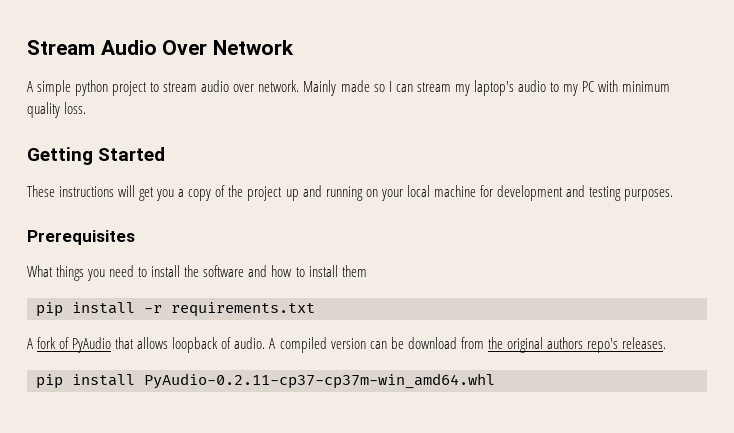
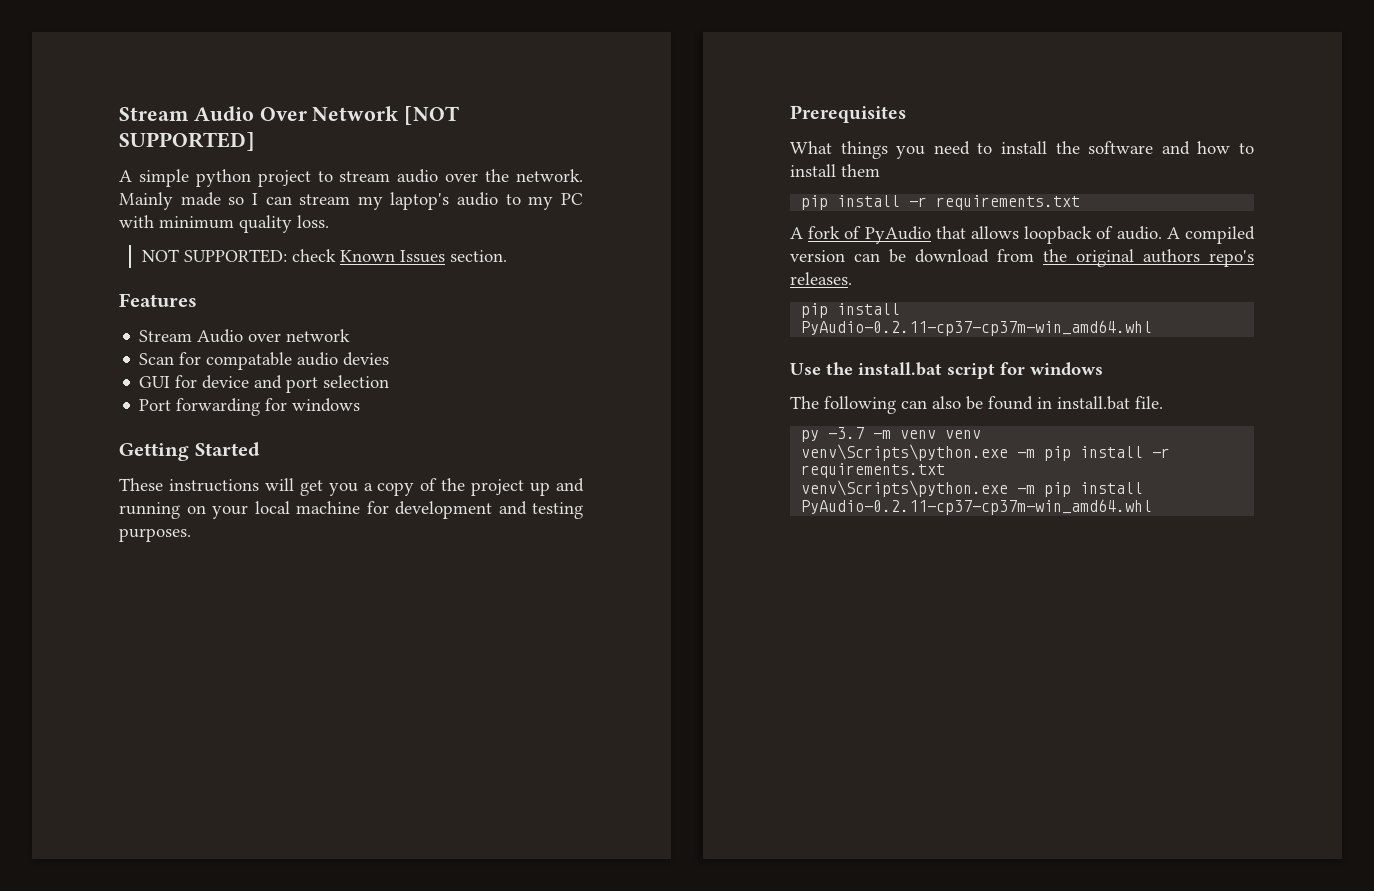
- Stream Audio Over Network
+ Stream Audio Over Network [NOT SUPPORTED]
- A simple python project to stream audio over network.
+ A simple python project to stream audio over the network.
+ NOT SUPPORTED: check Known Issues section.
+ Features
+ Stream Audio over network
+ Scan for compatable audio devies
+ GUI for device and port selection
+ Port forwarding for windows
+ Use the install.bat script for windows
+ The following can also be found in install.bat file.
+ py -3.7 -m venv venv
+ venv\Scripts\python.exe -m pip install -r requirements.txt
+ venv\Scripts\python.exe -m pip install PyAudio-0.2.11-cp37-cp37m-win_amd64.whl

